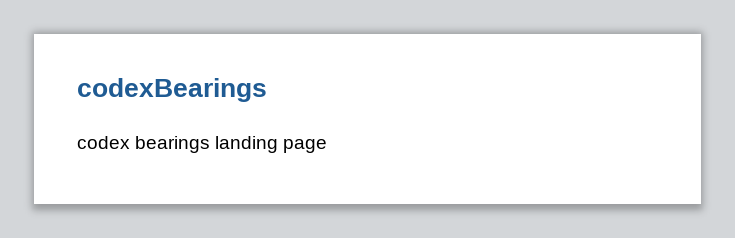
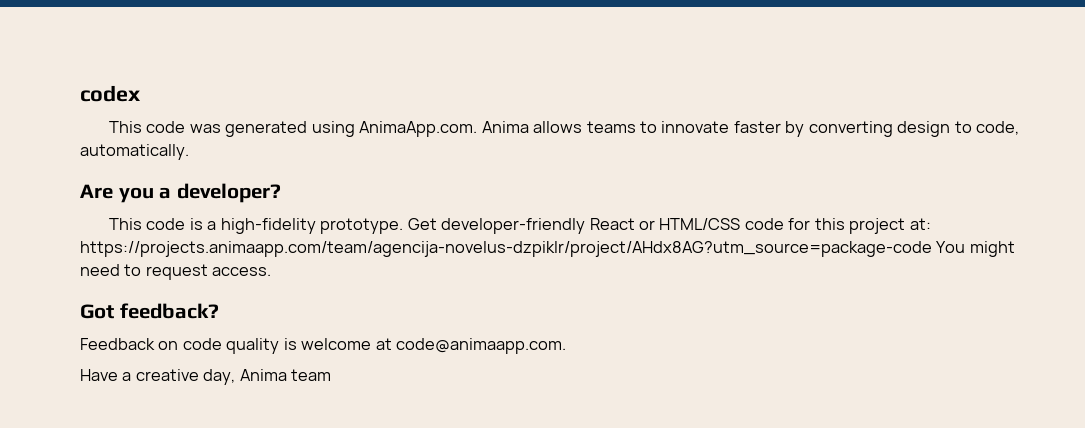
- codexBearings
- codex bearings landing page
+ codex
+ This code was generated using AnimaApp.com. Anima allows teams to innovate faster by converting design to code, automatically.
+ Are you a developer?
+ This code is a high-fidelity prototype. Get developer-friendly React or HTML/CSS code for this project at: https://projects.animaapp.com/team/agencija-novelus-dzpiklr/project/AHdx8AG?utm_source=package-code You might need to request access.
+ Got feedback?
+ Feedback on code quality is welcome at code@animaapp.com.
+ Have a creative day, Anima team

